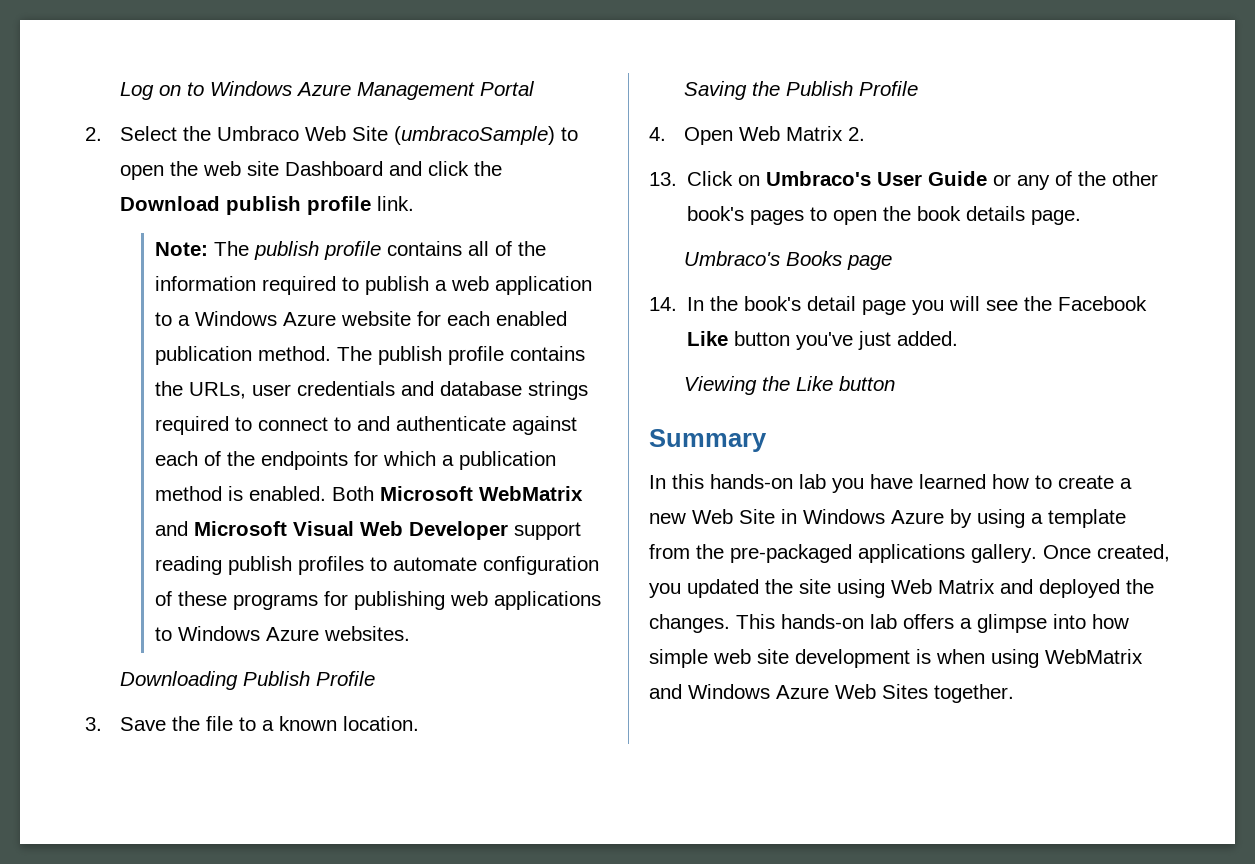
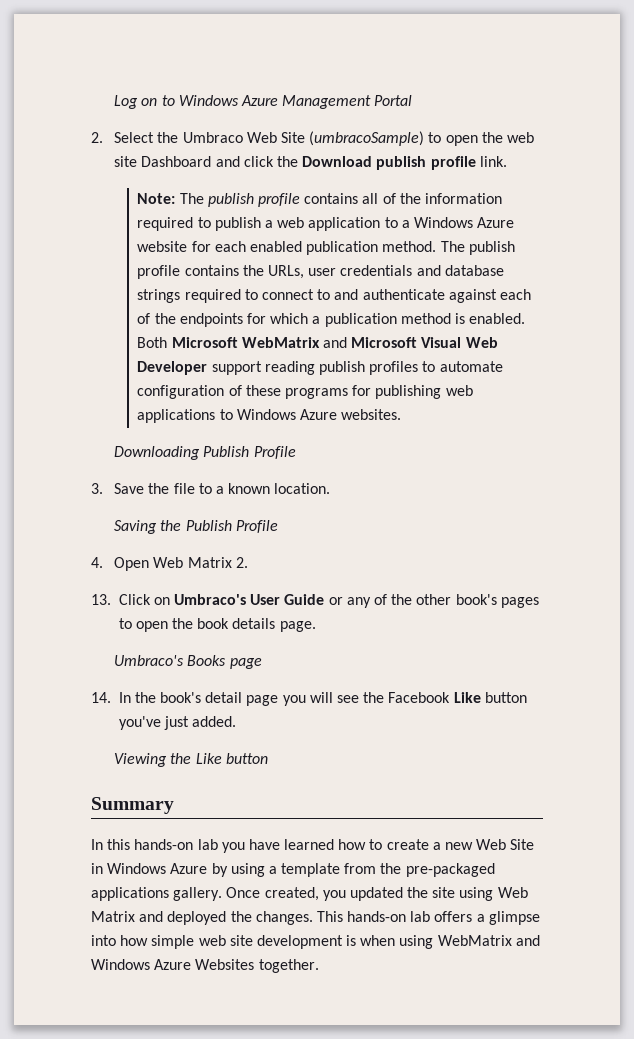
- This hands-on lab offers a glimpse into how simple web site development is when using WebMatrix and Windows Azure Web Sites together.
+ This hands-on lab offers a glimpse into how simple web site development is when using WebMatrix and Windows Azure Websites together.

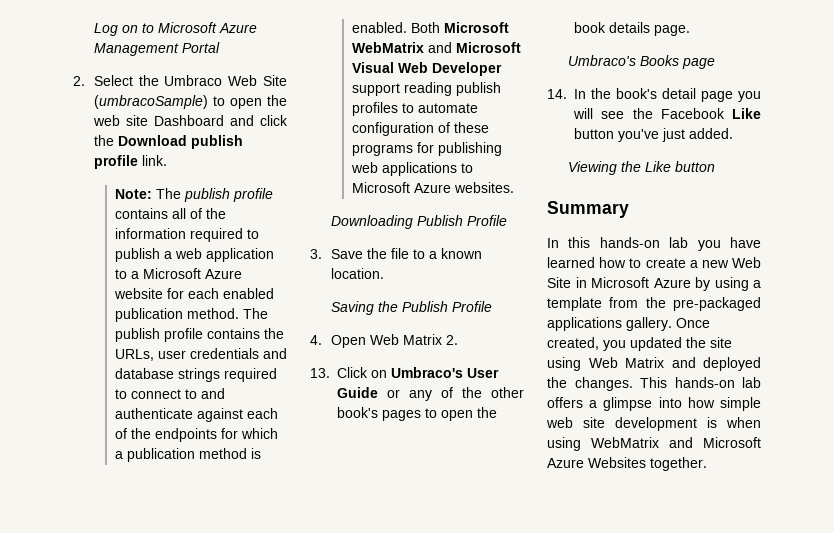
- Log on to Windows Azure Management Portal
+ Log on to Microsoft Azure Management Portal
- Note: The publish profile contains all of the information required to publish a web application to a Windows Azure website for each enabled publication method.
+ Note: The publish profile contains all of the information required to publish a web application to a Microsoft Azure website for each enabled publication method.
- Both Microsoft WebMatrix and Microsoft Visual Web Developer support reading publish profiles to automate configuration of these programs for publishing web applications to Windows Azure websites.
+ Both Microsoft WebMatrix and Microsoft Visual Web Developer support reading publish profiles to automate configuration of these programs for publishing web applications to Microsoft Azure websites.
- In this hands-on lab you have learned how to create a new Web Site in Windows Azure by using a template from the pre-packaged applications gallery.
+ In this hands-on lab you have learned how to create a new Web Site in Microsoft Azure by using a template from the pre-packaged applications gallery.
- This hands-on lab offers a glimpse into how simple web site development is when using WebMatrix and Windows Azure Websites together.
+ This hands-on lab offers a glimpse into how simple web site development is when using WebMatrix and Microsoft Azure Websites together.

